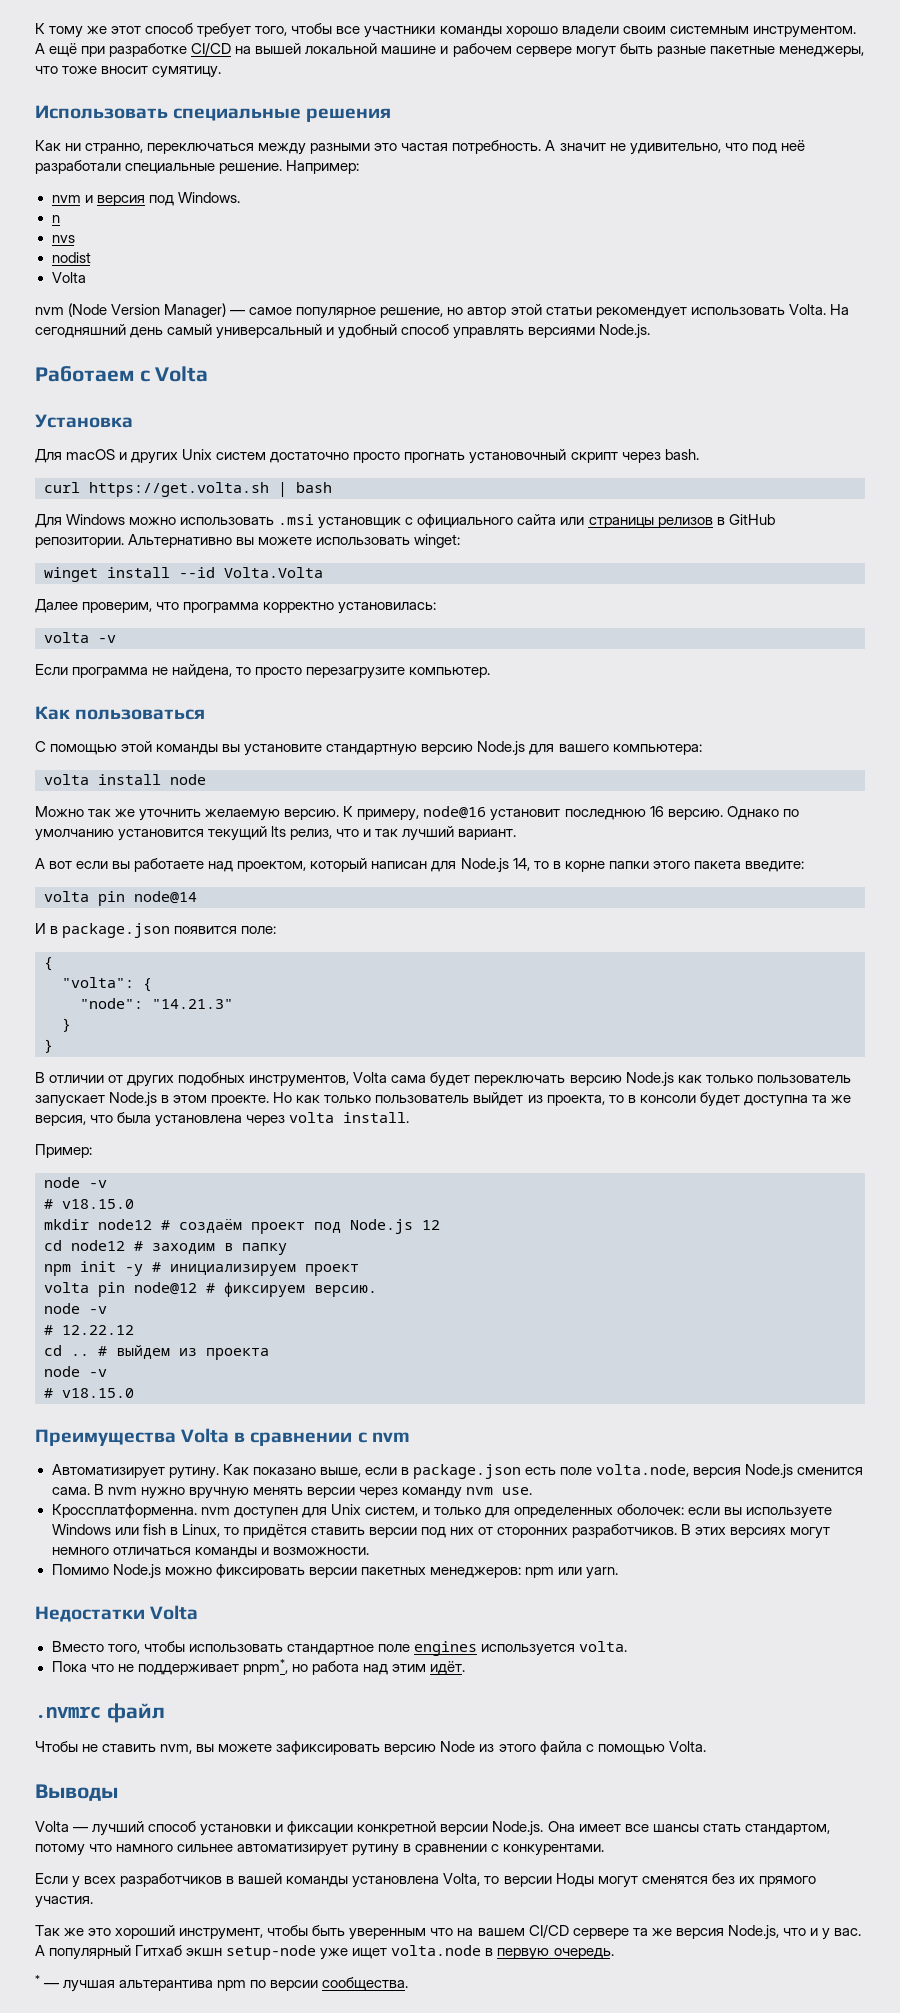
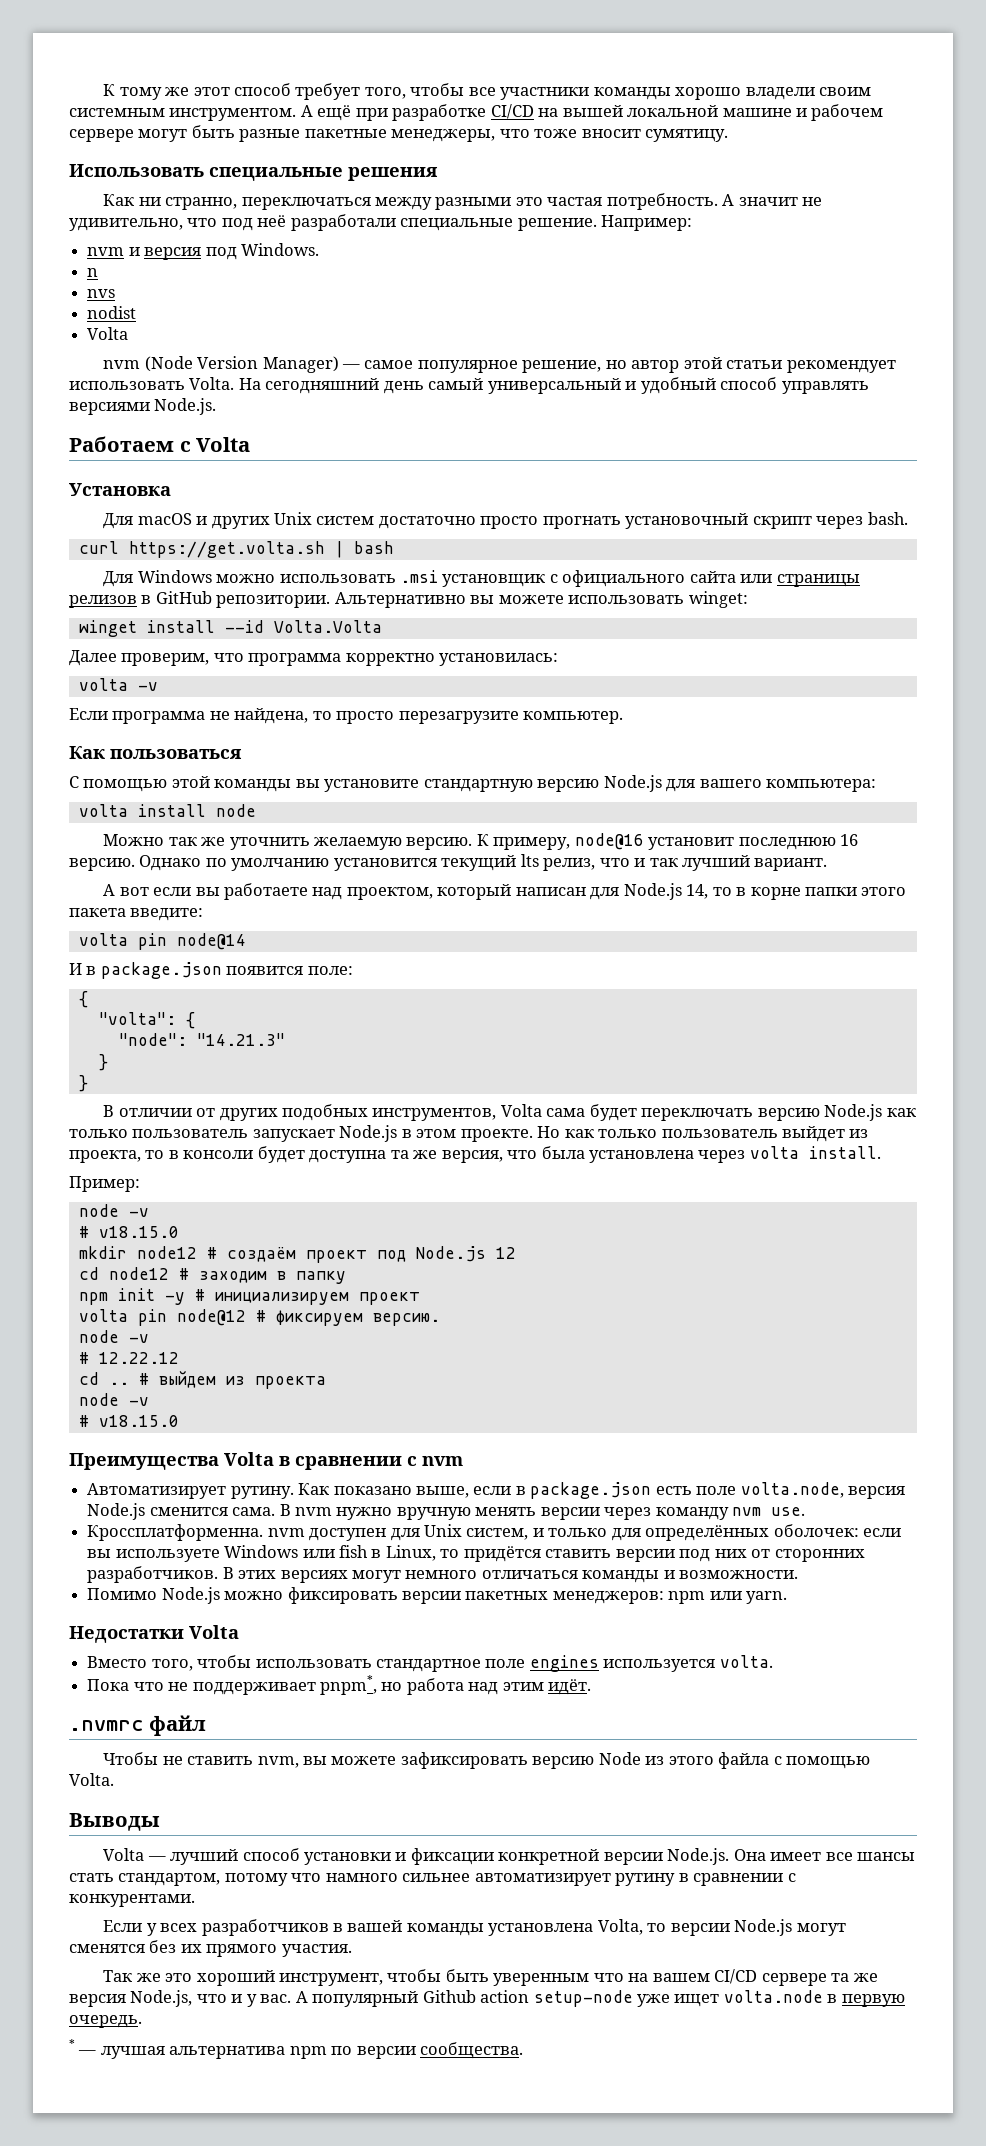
- Кроссплатформенна. nvm доступен для Unix систем, и только для определенных оболочек: если вы используете Windows или fish в Linux, то придётся ставить версии под них от сторонних разработчиков.
+ Кроссплатформенна. nvm доступен для Unix систем, и только для определённых оболочек: если вы используете Windows или fish в Linux, то придётся ставить версии под них от сторонних разработчиков.
- Если у всех разработчиков в вашей команды установлена Volta, то версии Ноды могут сменятся без их прямого участия.
+ Если у всех разработчиков в вашей команды установлена Volta, то версии Node.js могут сменятся без их прямого участия.
- А популярный Гитхаб экшн setup-node уже ищет volta.node в первую очередь.
+ А популярный Github action setup-node уже ищет volta.node в первую очередь.
- * — лучшая альтерантива npm по версии сообщества.
+ * — лучшая альтернатива npm по версии сообщества.

